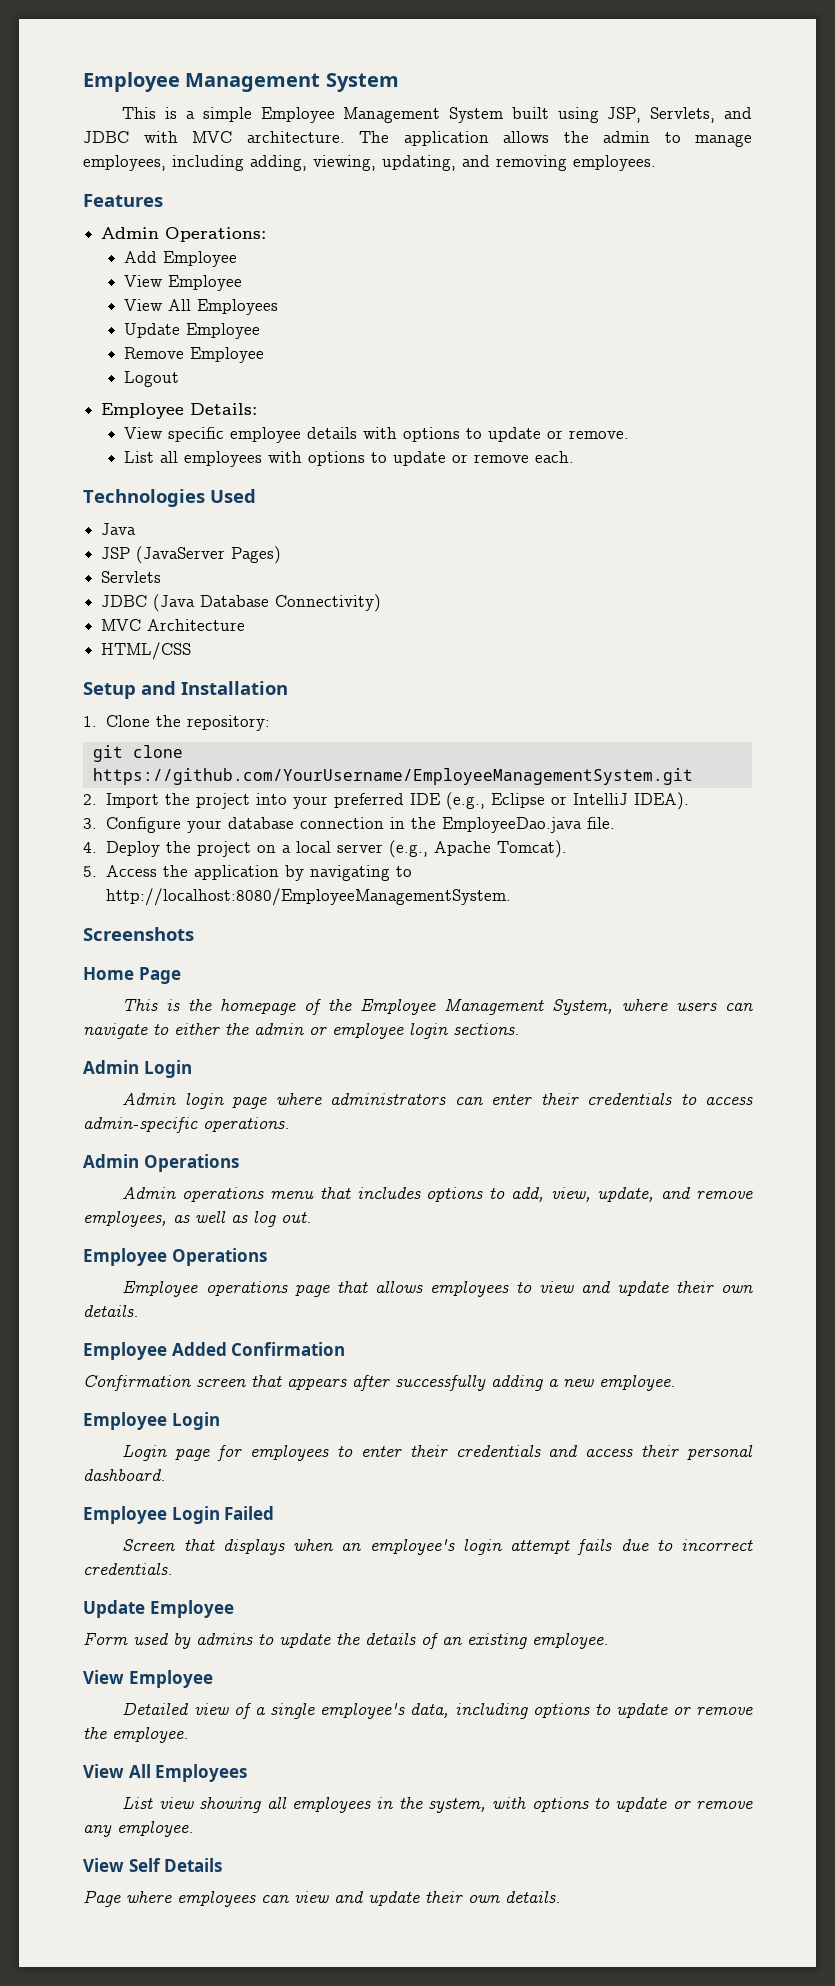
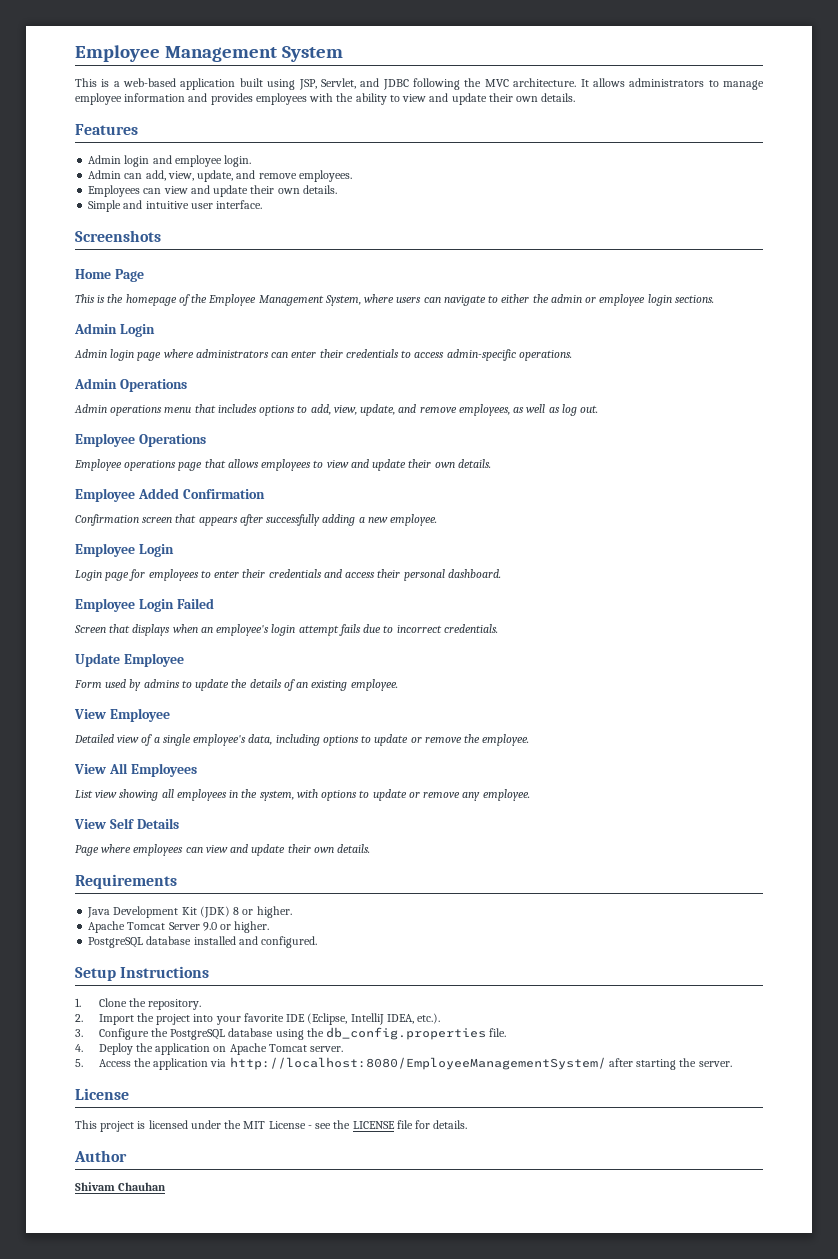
- This is a simple Employee Management System built using JSP, Servlets, and JDBC with MVC architecture. The application allows the admin to manage employees, including adding, viewing, updating, and removing employees.
+ This is a web-based application built using JSP, Servlet, and JDBC following the MVC architecture. It allows administrators to manage employee information and provides employees with the ability to view and update their own details.
  Features
- Admin Operations:
- Add Employee
- View Employee
- View All Employees
- Update Employee
- Remove Employee
- Logout
- Employee Details:
- View specific employee details with options to update or remove.
- List all employees with options to update or remove each.
- Technologies Used
- Java
- JSP (JavaServer Pages)
- Servlets
- JDBC (Java Database Connectivity)
- MVC Architecture
- HTML/CSS
- Setup and Installation
- 1. Clone the repository:
- git clone https://github.com/YourUsername/EmployeeManagementSystem.git
- 2. Import the project into your preferred IDE (e.g., Eclipse or IntelliJ IDEA).
- 3. Configure your database connection in the EmployeeDao.java file.
- 4. Deploy the project on a local server (e.g., Apache Tomcat).
- 5. Access the application by navigating to http://localhost:8080/EmployeeManagementSystem.
+ Admin login and employee login.
+ Admin can add, view, update, and remove employees.
+ Employees can view and update their own details.
+ Simple and intuitive user interface.
+ Requirements
+ Java Development Kit (JDK) 8 or higher.
+ Apache Tomcat Server 9.0 or higher.
+ PostgreSQL database installed and configured.
+ Setup Instructions
+ 1. Clone the repository.
+ 2. Import the project into your favorite IDE (Eclipse, IntelliJ IDEA, etc.).
+ 3. Configure the PostgreSQL database using the db_config.properties file.
+ 4. Deploy the application on Apache Tomcat server.
+ 5. Access the application via http://localhost:8080/EmployeeManagementSystem/ after starting the server.
+ License
+ This project is licensed under the MIT License - see the LICENSE file for details.
+ Author
+ Shivam Chauhan

